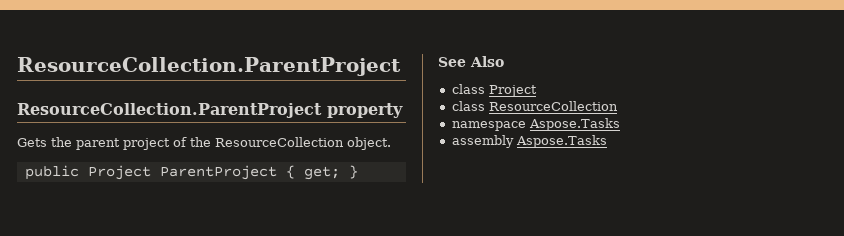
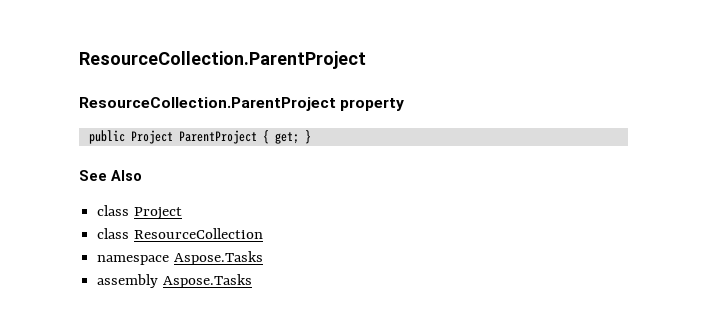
- Gets the parent project of the ResourceCollection object.

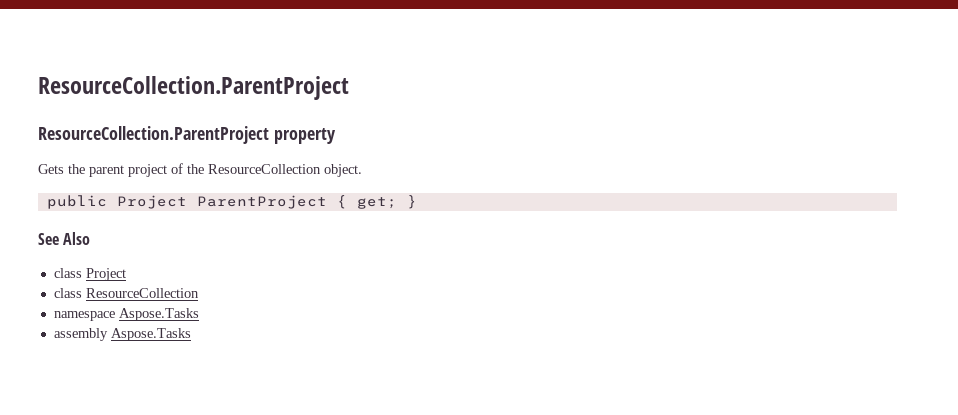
+ Gets the parent project of the ResourceCollection object.

